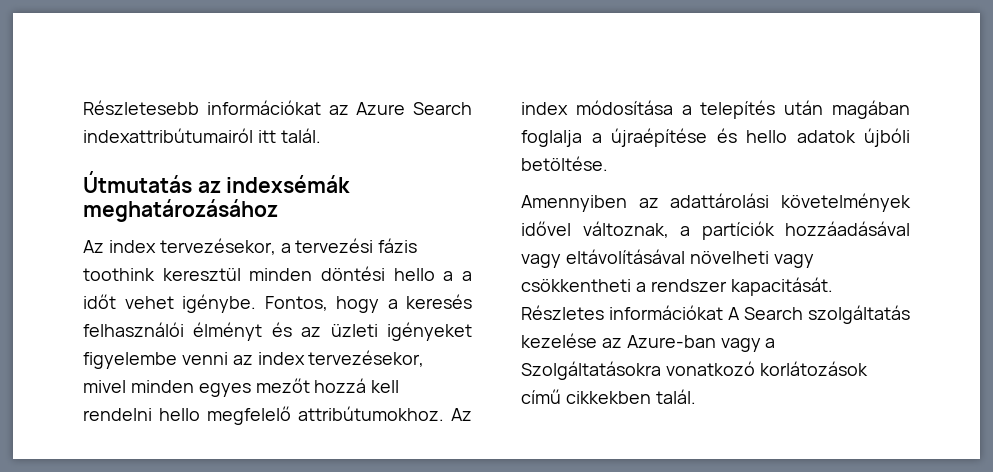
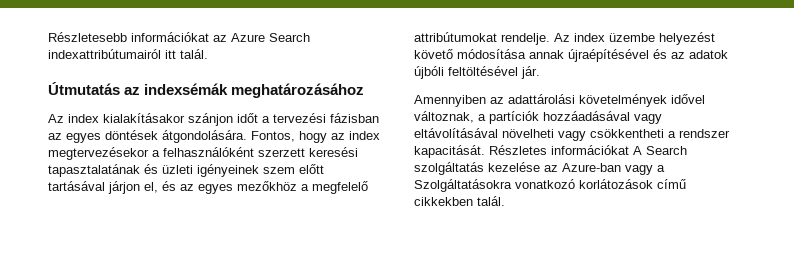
- Az index tervezésekor, a tervezési fázis toothink keresztül minden döntési hello a a időt vehet igénybe. Fontos, hogy a keresés felhasználói élményt és az üzleti igényeket figyelembe venni az index tervezésekor, mivel minden egyes mezőt hozzá kell rendelni hello megfelelő attribútumokhoz. Az index módosítása a telepítés után magában foglalja a újraépítése és hello adatok újbóli betöltése.
+ Az index kialakításakor szánjon időt a tervezési fázisban az egyes döntések átgondolására. Fontos, hogy az index megtervezésekor a felhasználóként szerzett keresési tapasztalatának és üzleti igényeinek szem előtt tartásával járjon el, és az egyes mezőkhöz a megfelelő attribútumokat rendelje. Az index üzembe helyezést követő módosítása annak újraépítésével és az adatok újbóli feltöltésével jár.

